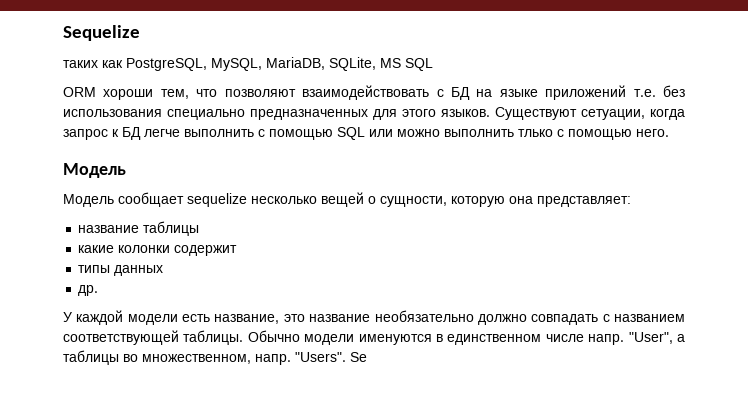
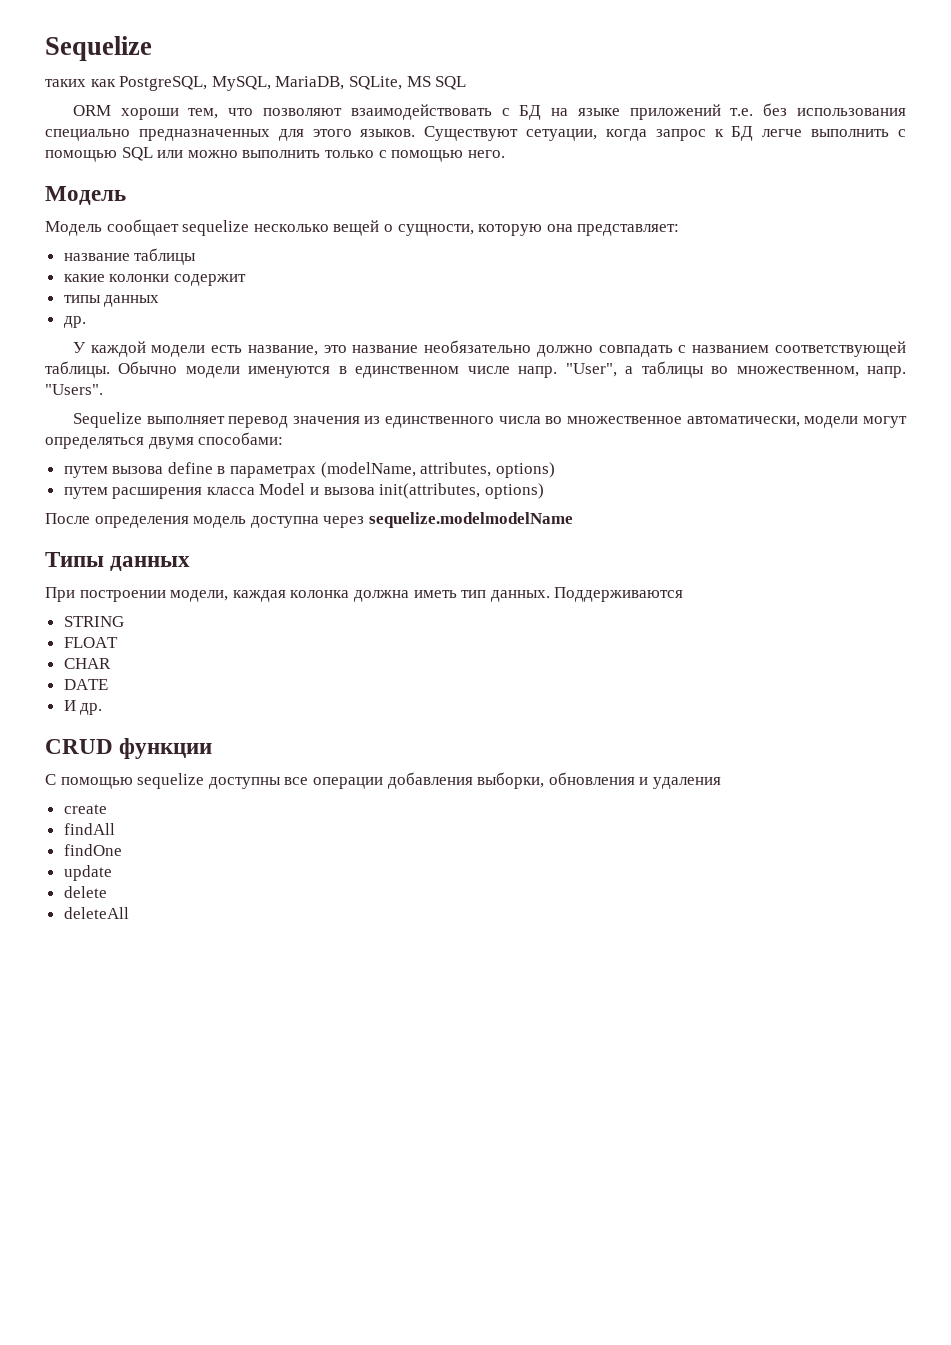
- Существуют сетуации, когда запрос к БД легче выполнить с помощью SQL или можно выполнить тлько с помощью него.
+ Существуют сетуации, когда запрос к БД легче выполнить с помощью SQL или можно выполнить только с помощью него.
- "Users". Se
+ "Users".
+ Sequelize выполняет перевод значения из единственного числа во множественное автоматически, модели могут определяться двумя способами:
+ путем вызова define в параметрах (modelName, attributes, options)
+ путем расширения класса Model и вызова init(attributes, options)
+ После определения модель доступна через sequelize.modelmodelName
+ Типы данных
+ При построении модели, каждая колонка должна иметь тип данных. Поддерживаются
+ STRING
+ FLOAT
+ CHAR
+ DATE
+ И др.
+ CRUD функции
+ С помощью sequelize доступны все операции добавления выборки, обновления и удаления
+ create
+ findAll
+ findOne
+ update
+ delete
+ deleteAll

